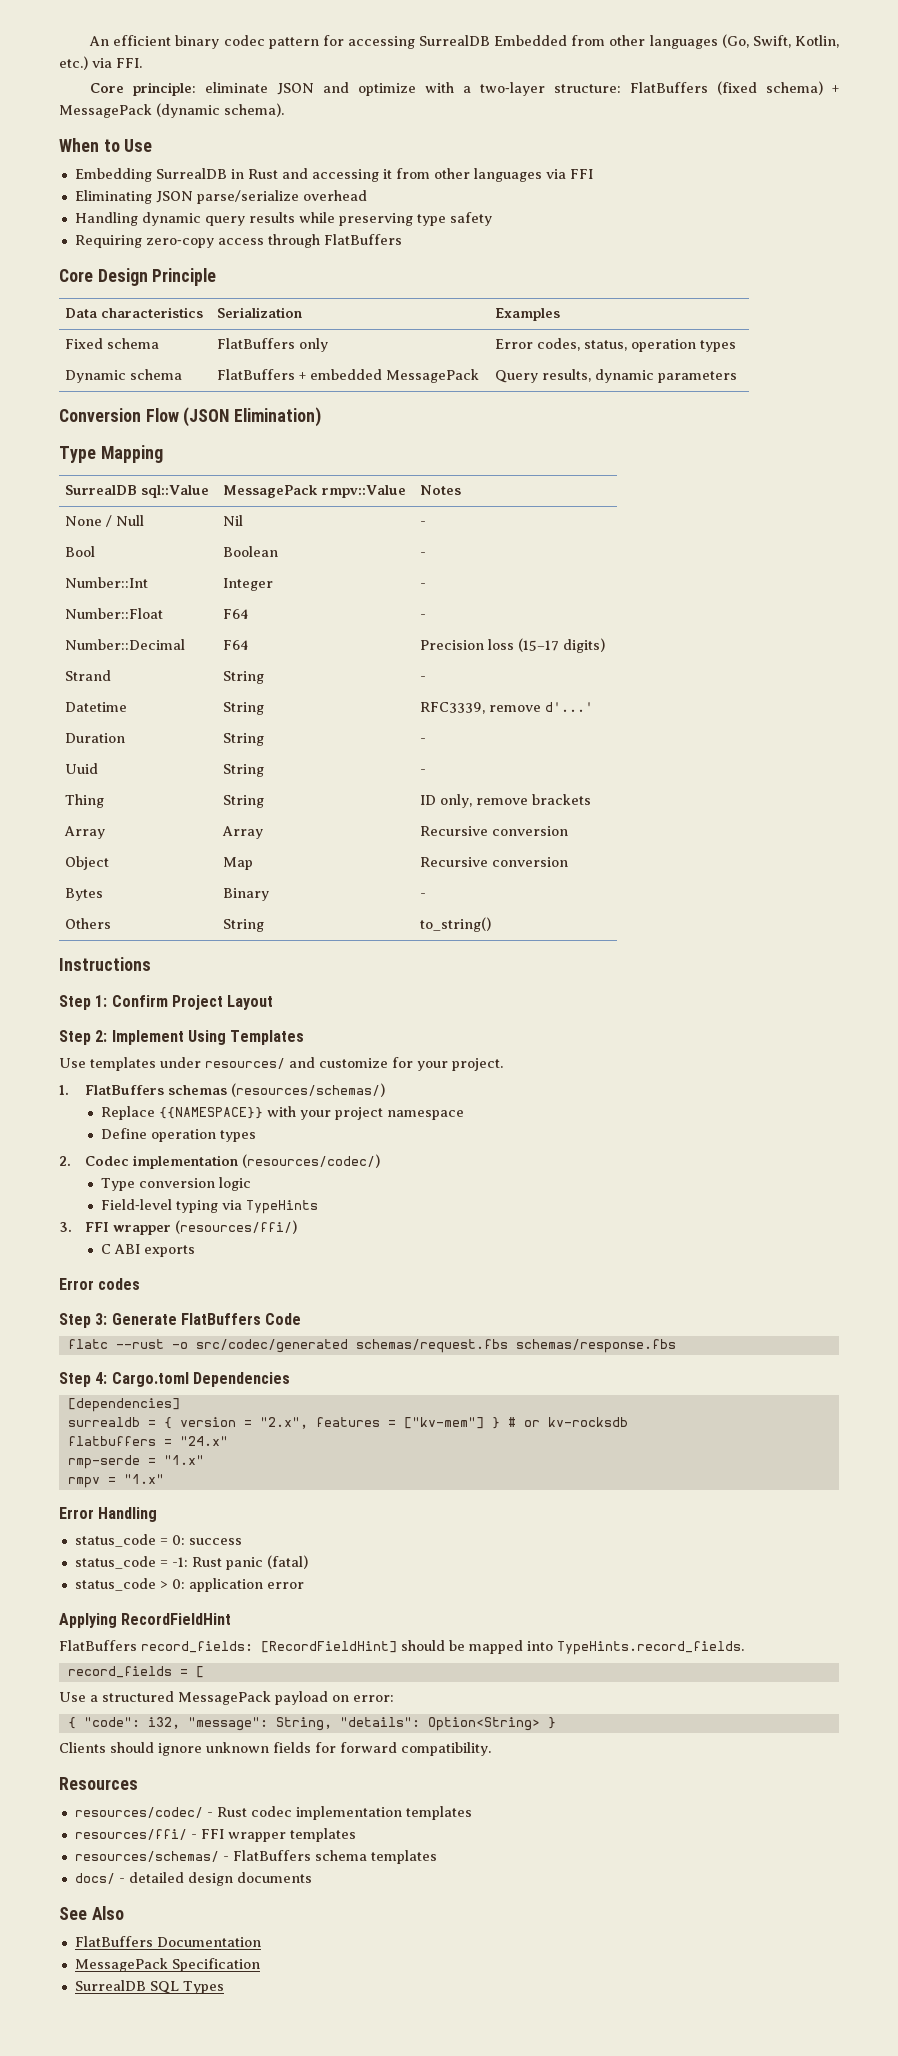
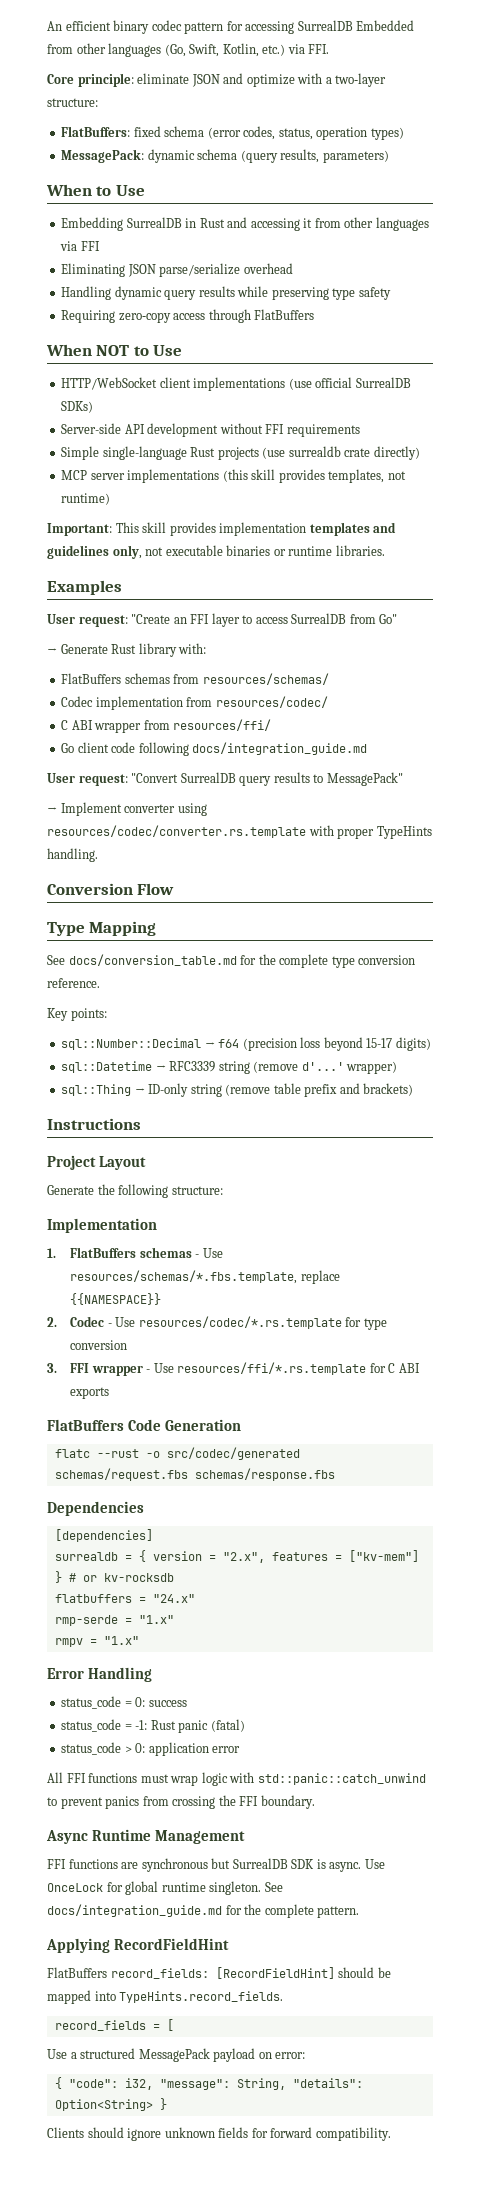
- Core principle: eliminate JSON and optimize with a two‑layer structure: FlatBuffers (fixed schema) + MessagePack (dynamic schema).
+ Core principle: eliminate JSON and optimize with a two‑layer structure:
+ FlatBuffers: fixed schema (error codes, status, operation types)
+ MessagePack: dynamic schema (query results, parameters)
- Core Design Principle
- Data characteristics | Serialization | Examples
- Fixed schema | FlatBuffers only | Error codes, status, operation types
- Dynamic schema | FlatBuffers + embedded MessagePack | Query results, dynamic parameters
+ When NOT to Use
+ HTTP/WebSocket client implementations (use official SurrealDB SDKs)
+ Server-side API development without FFI requirements
+ Simple single-language Rust projects (use surrealdb crate directly)
+ MCP server implementations (this skill provides templates, not runtime)
+ Important: This skill provides implementation templates and guidelines only, not executable binaries or runtime libraries.
+ Examples
+ User request: "Create an FFI layer to access SurrealDB from Go"
+ → Generate Rust library with:
+ FlatBuffers schemas from resources/schemas/
+ Codec implementation from resources/codec/
+ C ABI wrapper from resources/ffi/
+ Go client code following docs/integration_guide.md
+ User request: "Convert SurrealDB query results to MessagePack"
+ → Implement converter using resources/codec/converter.rs.template with proper TypeHints handling.
- Conversion Flow (JSON Elimination)
+ Conversion Flow
- SurrealDB sql::Value | MessagePack rmpv::Value | Notes
- None / Null | Nil | -
- Bool | Boolean | -
- Number::Int | Integer | -
- Number::Float | F64 | -
- Number::Decimal | F64 | Precision loss (15–17 digits)
- Strand | String | -
- Datetime | String | RFC3339, remove d'...'
- Duration | String | -
- Uuid | String | -
- Thing | String | ID only, remove brackets
- Array | Array | Recursive conversion
- Object | Map | Recursive conversion
- Bytes | Binary | -
- Others | String | to_string()
+ See docs/conversion_table.md for the complete type conversion reference.
+ Key points:
+ sql::Number::Decimal → f64 (precision loss beyond 15-17 digits)
+ sql::Datetime → RFC3339 string (remove d'...' wrapper)
+ sql::Thing → ID-only string (remove table prefix and brackets)
  Instructions
- Step 1: Confirm Project Layout
- Step 2: Implement Using Templates
- Use templates under resources/ and customize for your project.
- 1. FlatBuffers schemas (resources/schemas/)
- Replace {{NAMESPACE}} with your project namespace
- Define operation types
- 2. Codec implementation (resources/codec/)
- Type conversion logic
- Field‑level typing via TypeHints
+ Project Layout
+ Generate the following structure:
+ Implementation
+ 1. FlatBuffers schemas - Use resources/schemas/*.fbs.template, replace {{NAMESPACE}}
+ 2. Codec - Use resources/codec/*.rs.template for type conversion
- 3. FFI wrapper (resources/ffi/)
- C ABI exports
+ 3. FFI wrapper - Use resources/ffi/*.rs.template for C ABI exports
- Error codes
- Step 3: Generate FlatBuffers Code
+ FlatBuffers Code Generation
- Step 4: Cargo.toml Dependencies
+ Dependencies
+ All FFI functions must wrap logic with std::panic::catch_unwind to prevent panics from crossing the FFI boundary.
+ Async Runtime Management
+ FFI functions are synchronous but SurrealDB SDK is async. Use OnceLock for global runtime singleton. See docs/integration_guide.md for the complete pattern.
- Resources
- resources/codec/ - Rust codec implementation templates
- resources/ffi/ - FFI wrapper templates
- resources/schemas/ - FlatBuffers schema templates
- docs/ - detailed design documents
- See Also
- FlatBuffers Documentation
- MessagePack Specification
- SurrealDB SQL Types

